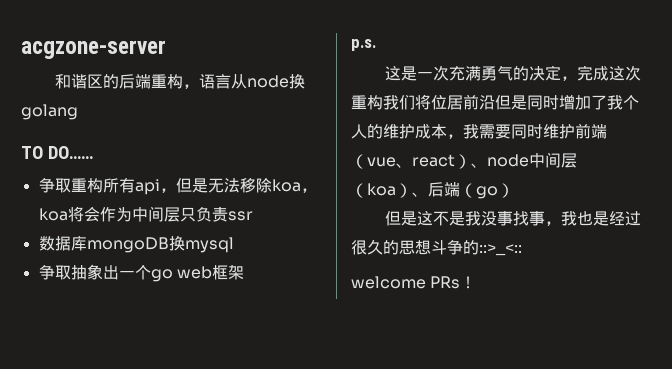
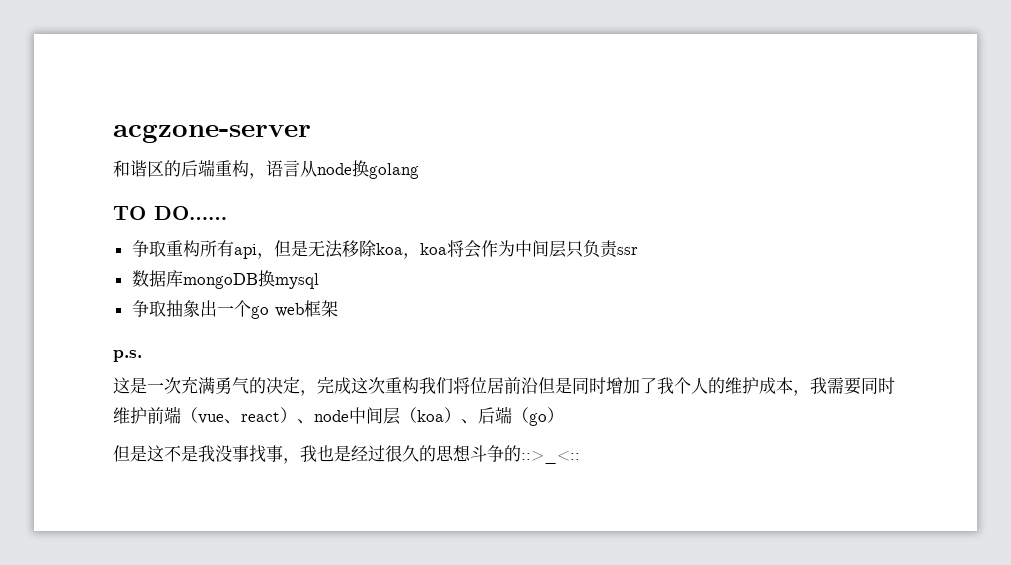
- welcome PRs！

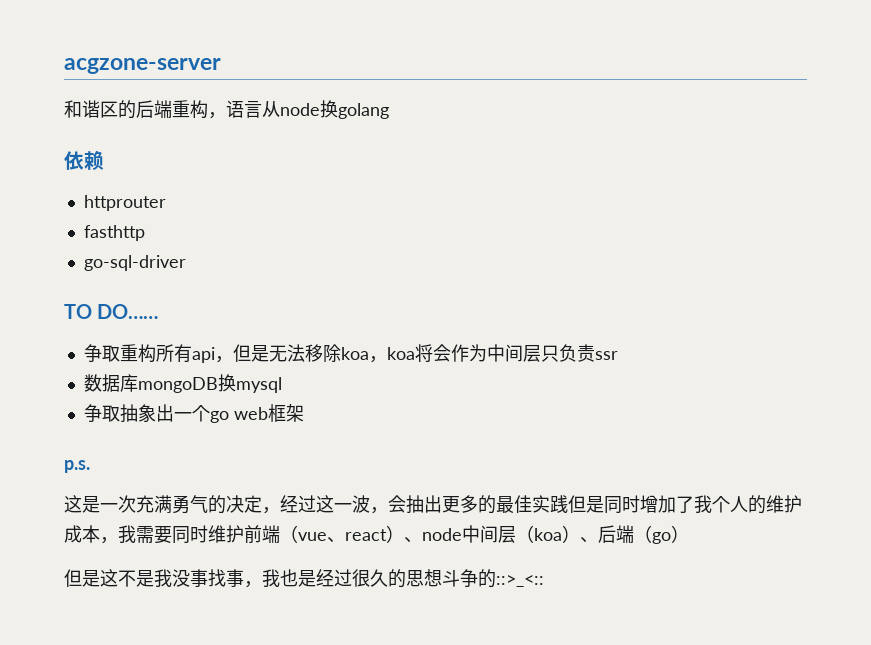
+ 依赖
+ httprouter
+ fasthttp
+ go-sql-driver
- 这是一次充满勇气的决定，完成这次重构我们将位居前沿但是同时增加了我个人的维护成本，我需要同时维护前端（vue、react）、node中间层（koa）、后端（go）
+ 这是一次充满勇气的决定，经过这一波，会抽出更多的最佳实践但是同时增加了我个人的维护成本，我需要同时维护前端（vue、react）、node中间层（koa）、后端（go）

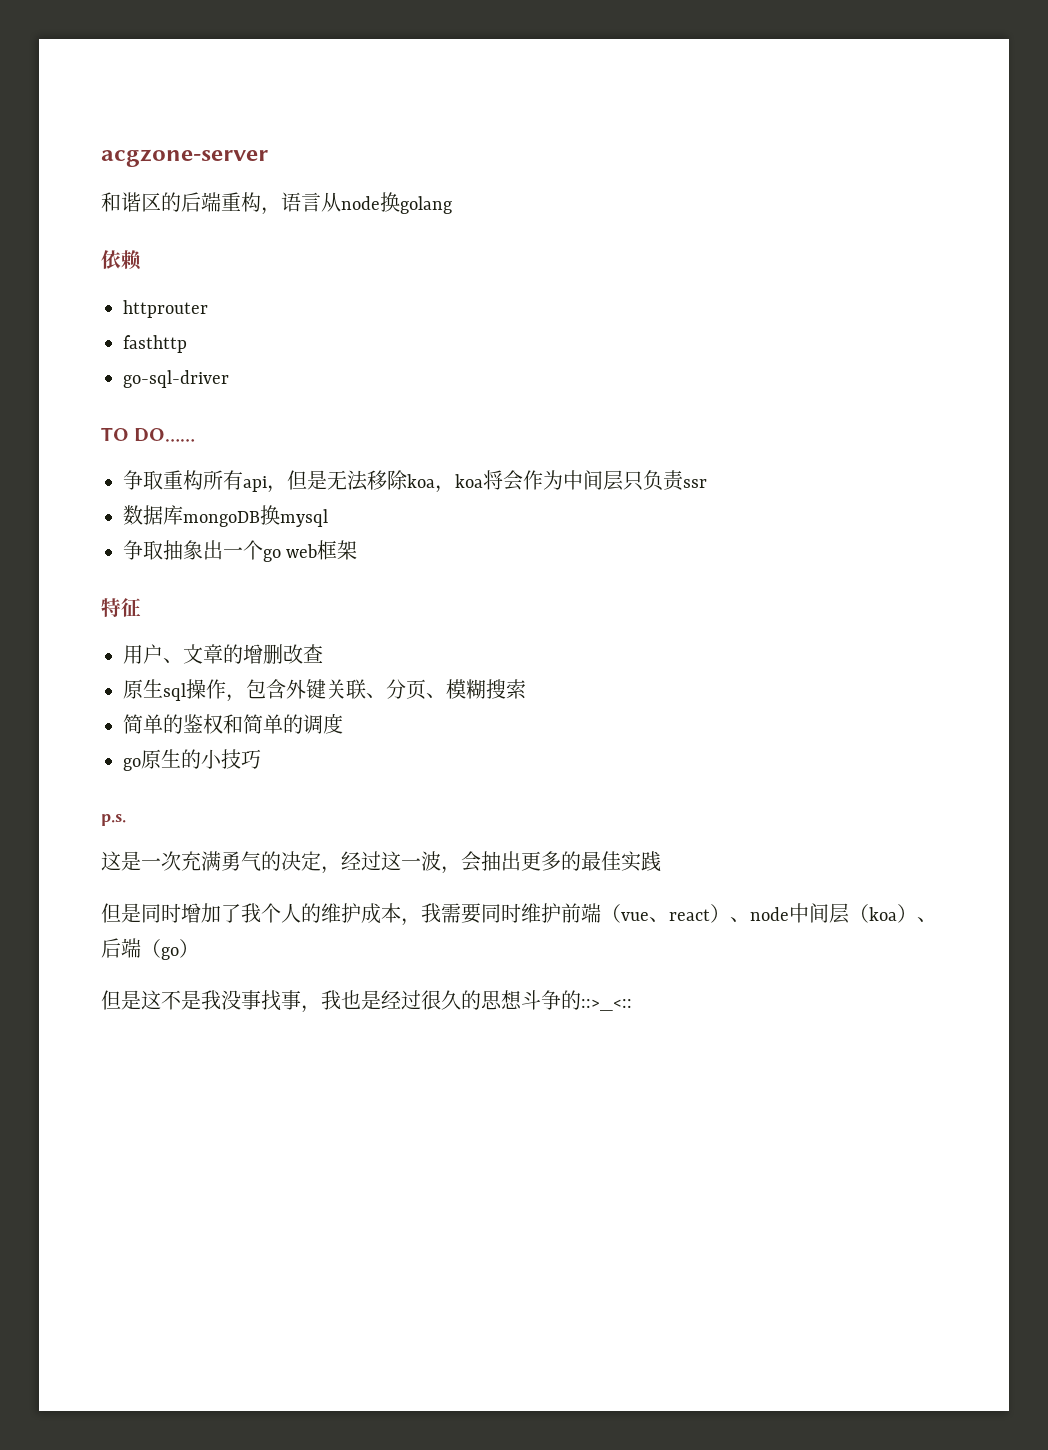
+ 特征
+ 用户、文章的增删改查
+ 原生sql操作，包含外键关联、分页、模糊搜索
+ 简单的鉴权和简单的调度
+ go原生的小技巧
- 这是一次充满勇气的决定，经过这一波，会抽出更多的最佳实践但是同时增加了我个人的维护成本，我需要同时维护前端（vue、react）、node中间层（koa）、后端（go）
+ 这是一次充满勇气的决定，经过这一波，会抽出更多的最佳实践
+ 但是同时增加了我个人的维护成本，我需要同时维护前端（vue、react）、node中间层（koa）、后端（go）

